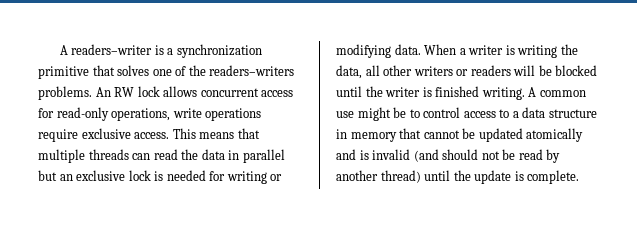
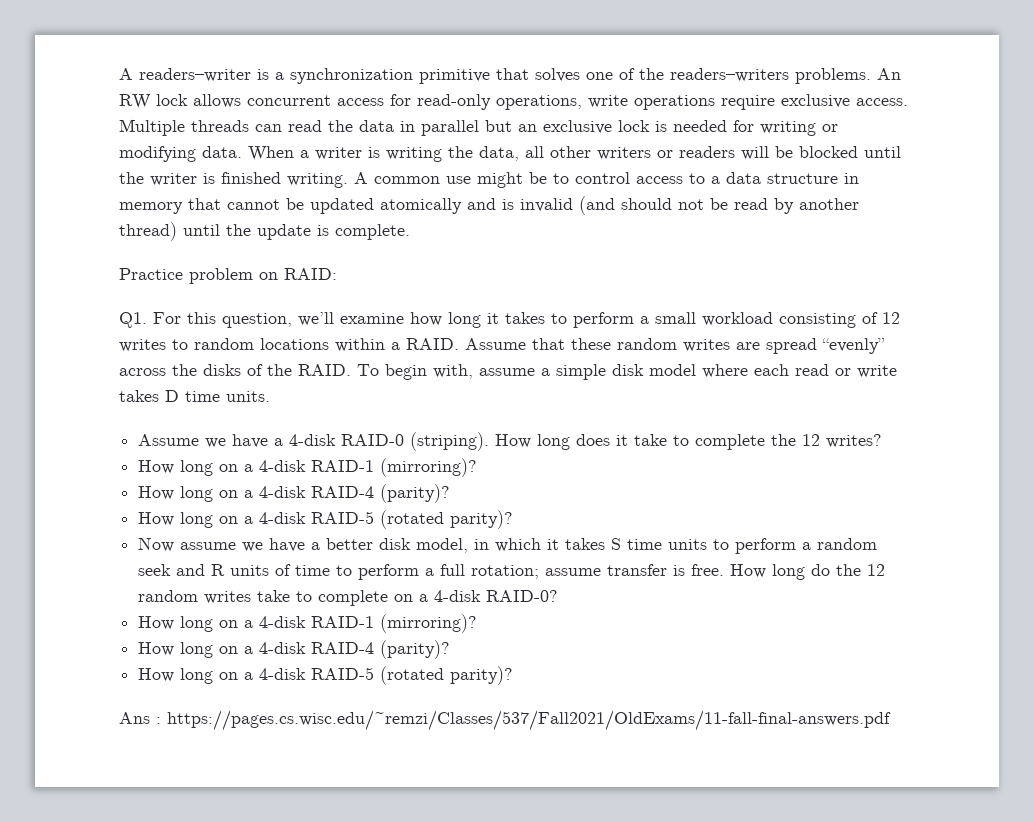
- This means that multiple threads can read the data in parallel but an exclusive lock is needed for writing or modifying data.
+ Multiple threads can read the data in parallel but an exclusive lock is needed for writing or modifying data.
+ Practice problem on RAID:
+ Q1. For this question, we’ll examine how long it takes to perform a small workload consisting of 12 writes to random locations within a RAID. Assume that these random writes are spread “evenly” across the disks of the RAID. To begin with, assume a simple disk model where each read or write takes D time units.
+ Assume we have a 4-disk RAID-0 (striping). How long does it take to complete the 12 writes?
+ How long on a 4-disk RAID-1 (mirroring)?
+ How long on a 4-disk RAID-4 (parity)?
+ How long on a 4-disk RAID-5 (rotated parity)?
+ Now assume we have a better disk model, in which it takes S time units to perform a random seek and R units of time to perform a full rotation; assume transfer is free. How long do the 12 random writes take to complete on a 4-disk RAID-0?
+ How long on a 4-disk RAID-1 (mirroring)?
+ How long on a 4-disk RAID-4 (parity)?
+ How long on a 4-disk RAID-5 (rotated parity)?
+ Ans : https://pages.cs.wisc.edu/~remzi/Classes/537/Fall2021/OldExams/11-fall-final-answers.pdf

